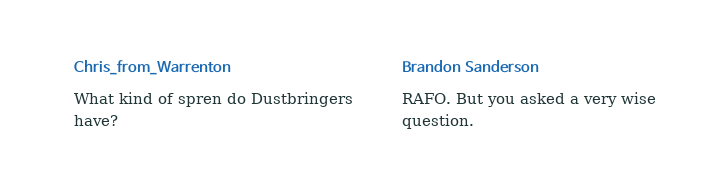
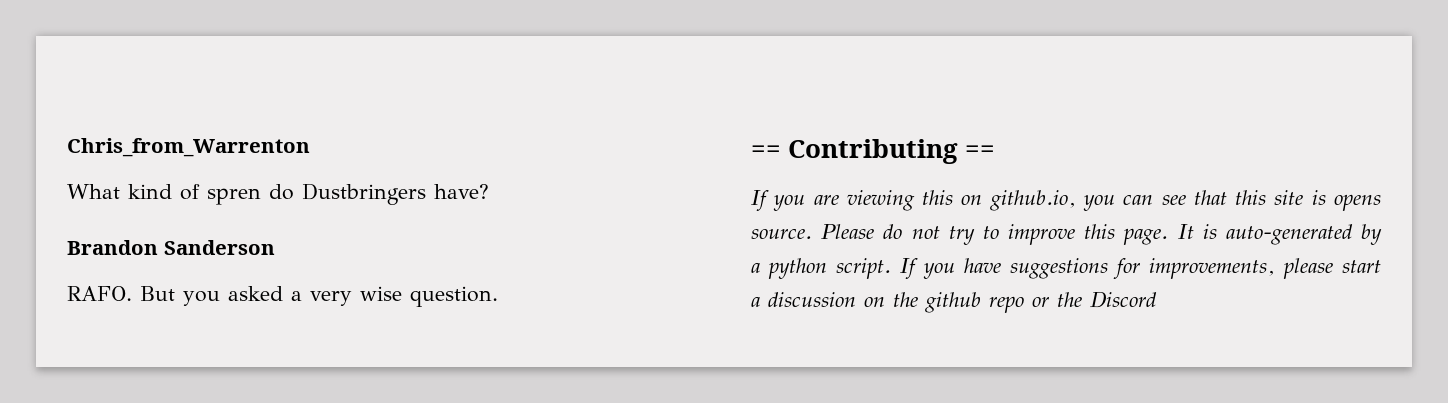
+ == Contributing ==
+ If you are viewing this on github.io, you can see that this site is opens source. Please do not try to improve this page. It is auto-generated by a python script. If you have suggestions for improvements, please start a discussion on the github repo or the Discord

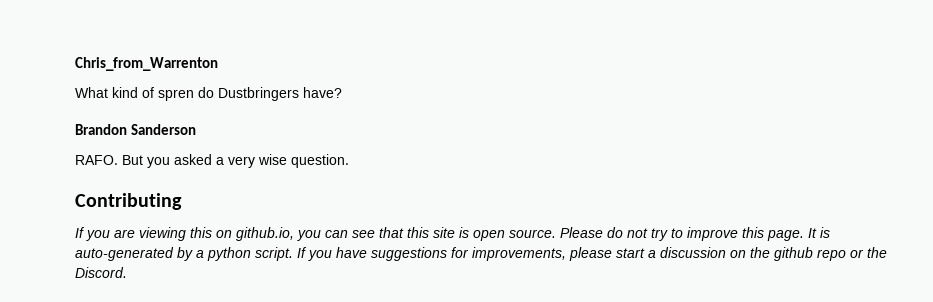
- == Contributing ==
+ Contributing
- If you are viewing this on github.io, you can see that this site is opens source.
+ If you are viewing this on github.io, you can see that this site is open source.
- If you have suggestions for improvements, please start a discussion on the github repo or the Discord
+ If you have suggestions for improvements, please start a discussion on the github repo or the Discord.

